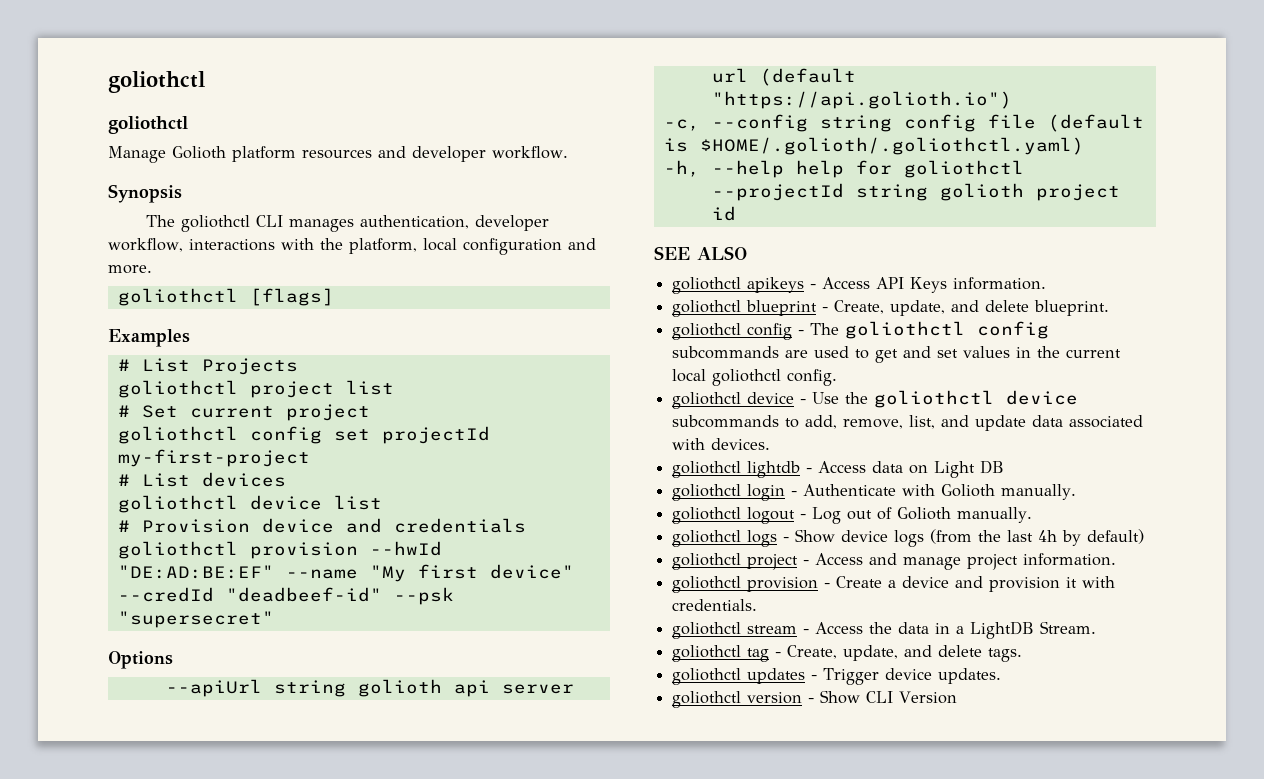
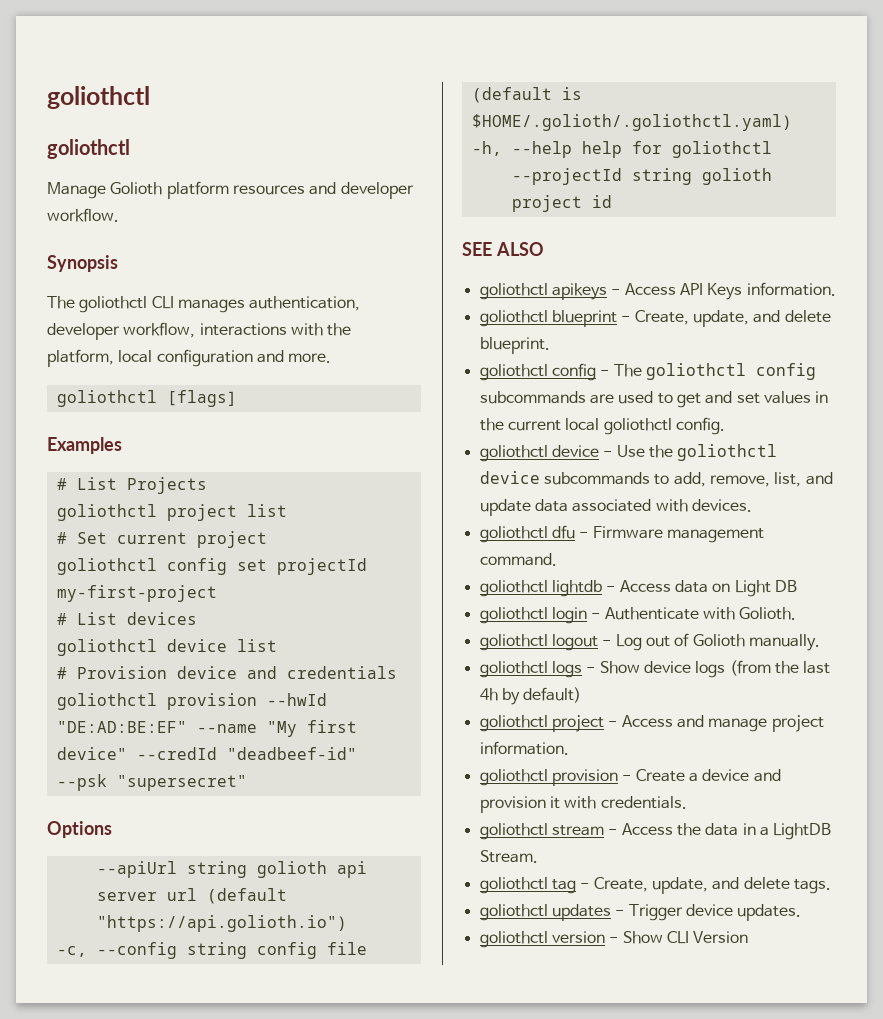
+ goliothctl dfu - Firmware management command.
- goliothctl login - Authenticate with Golioth manually.
+ goliothctl login - Authenticate with Golioth.

